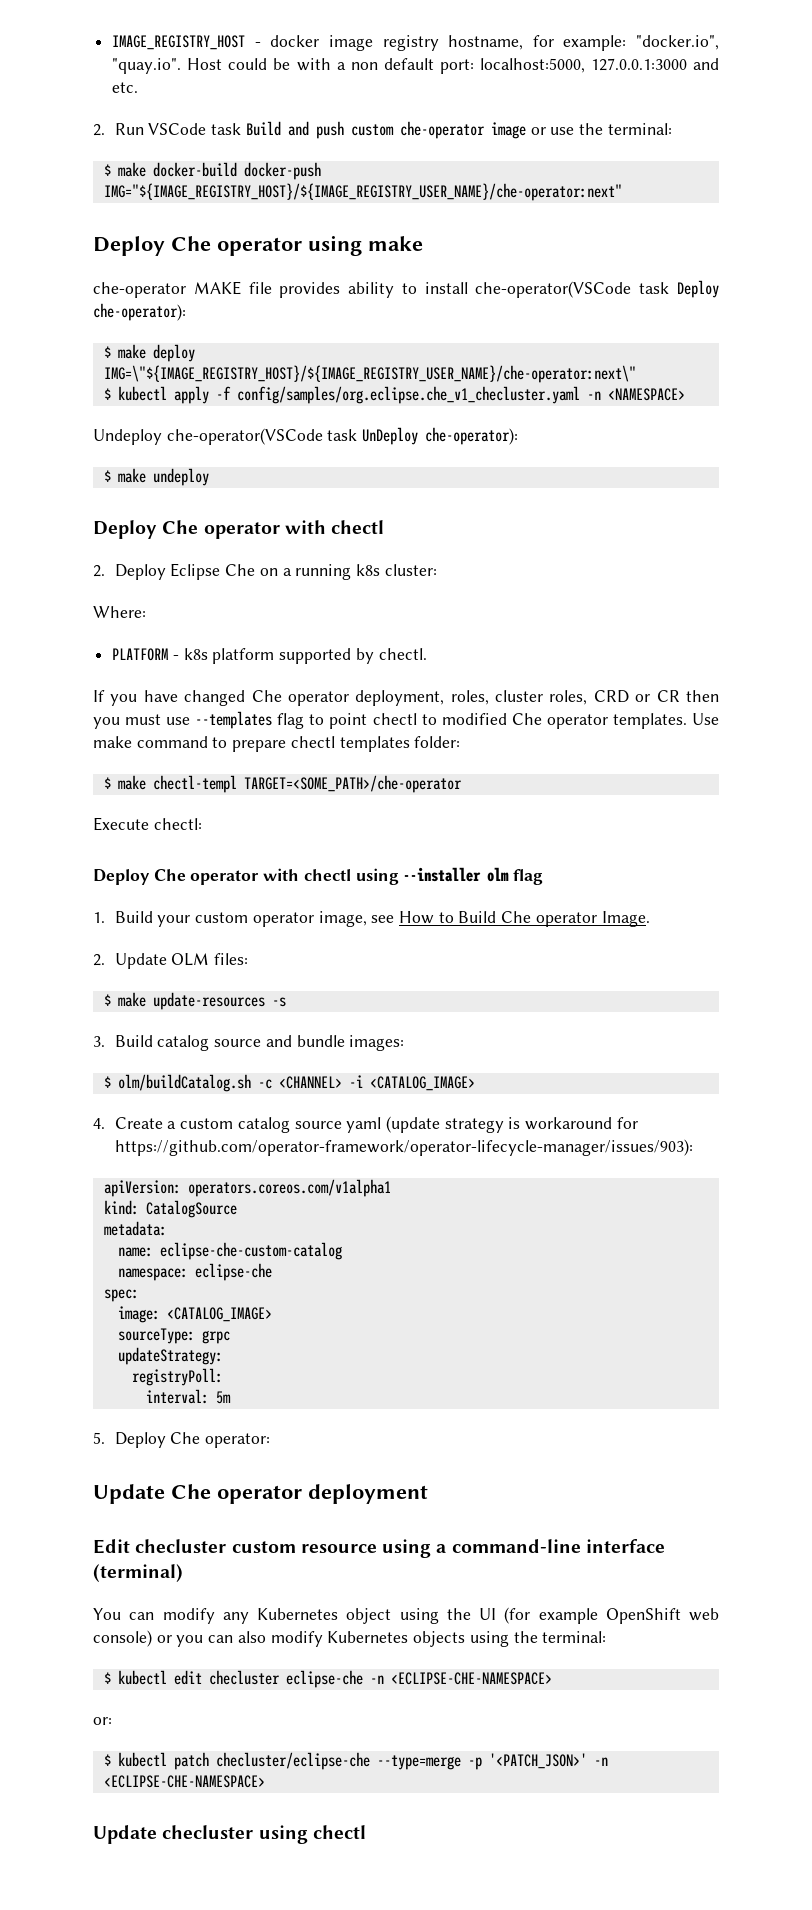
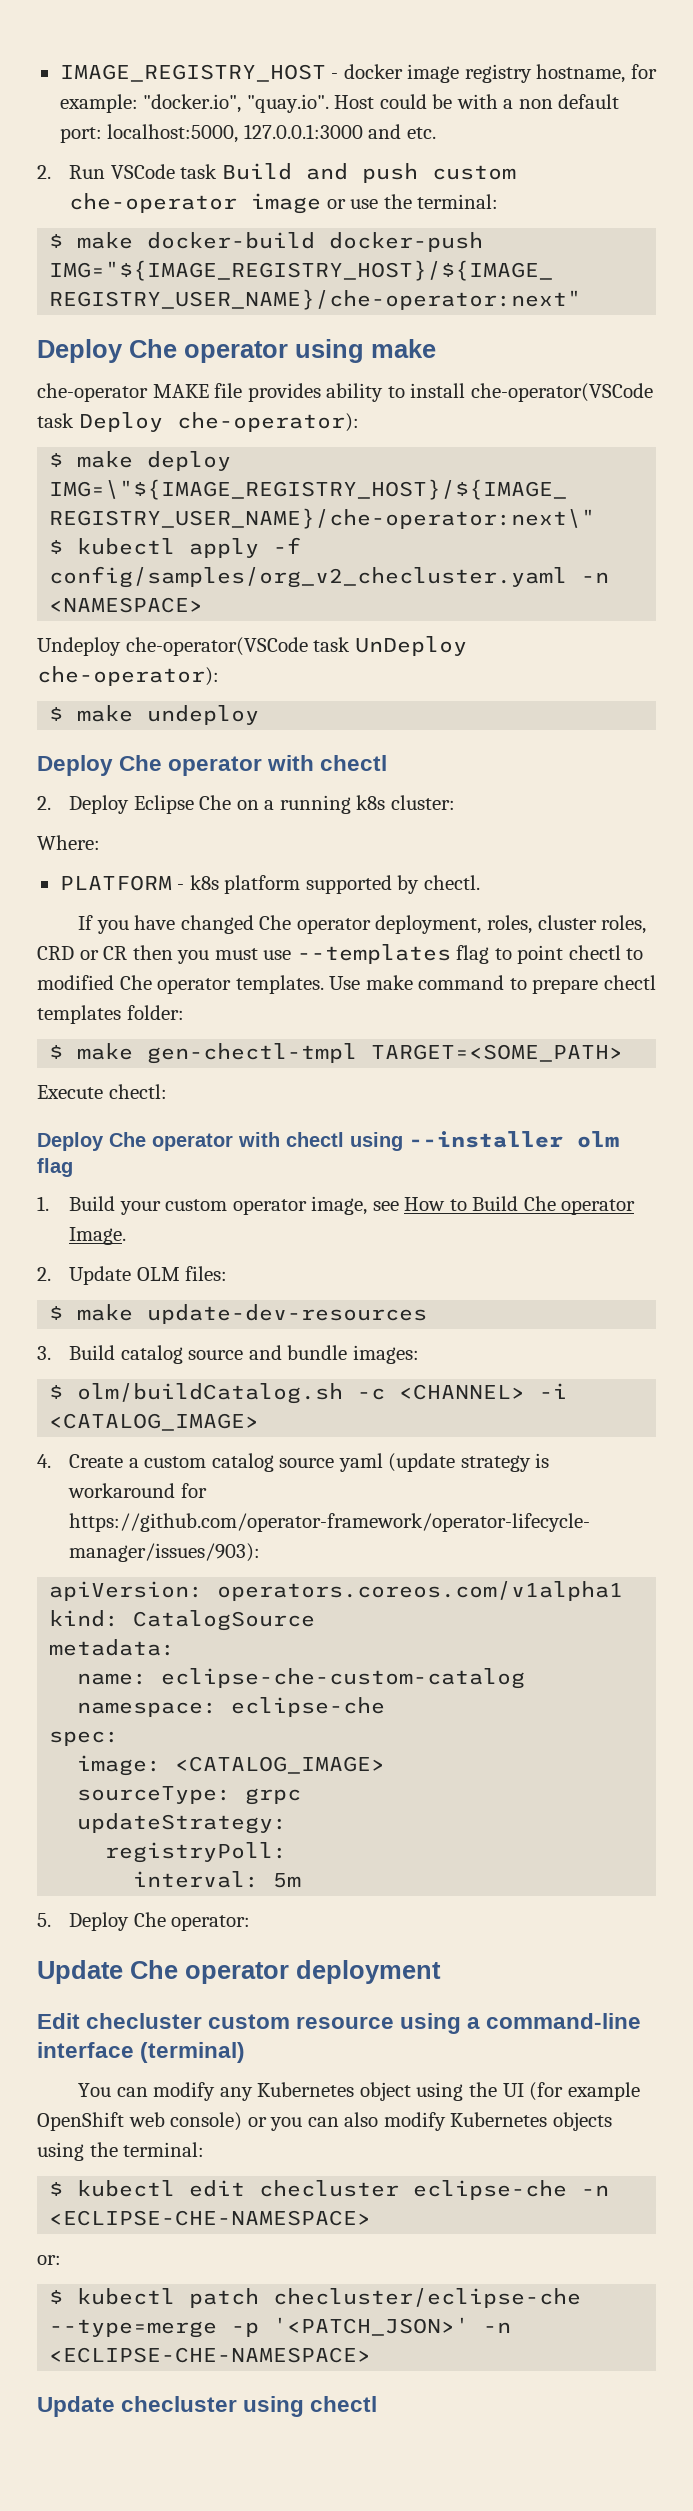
- $ kubectl apply -f config/samples/org.eclipse.che_v1_checluster.yaml -n <NAMESPACE>
+ $ kubectl apply -f config/samples/org_v2_checluster.yaml -n <NAMESPACE>
- $ make chectl-templ TARGET=<SOME_PATH>/che-operator
+ $ make gen-chectl-tmpl TARGET=<SOME_PATH>
- $ make update-resources -s
+ $ make update-dev-resources

